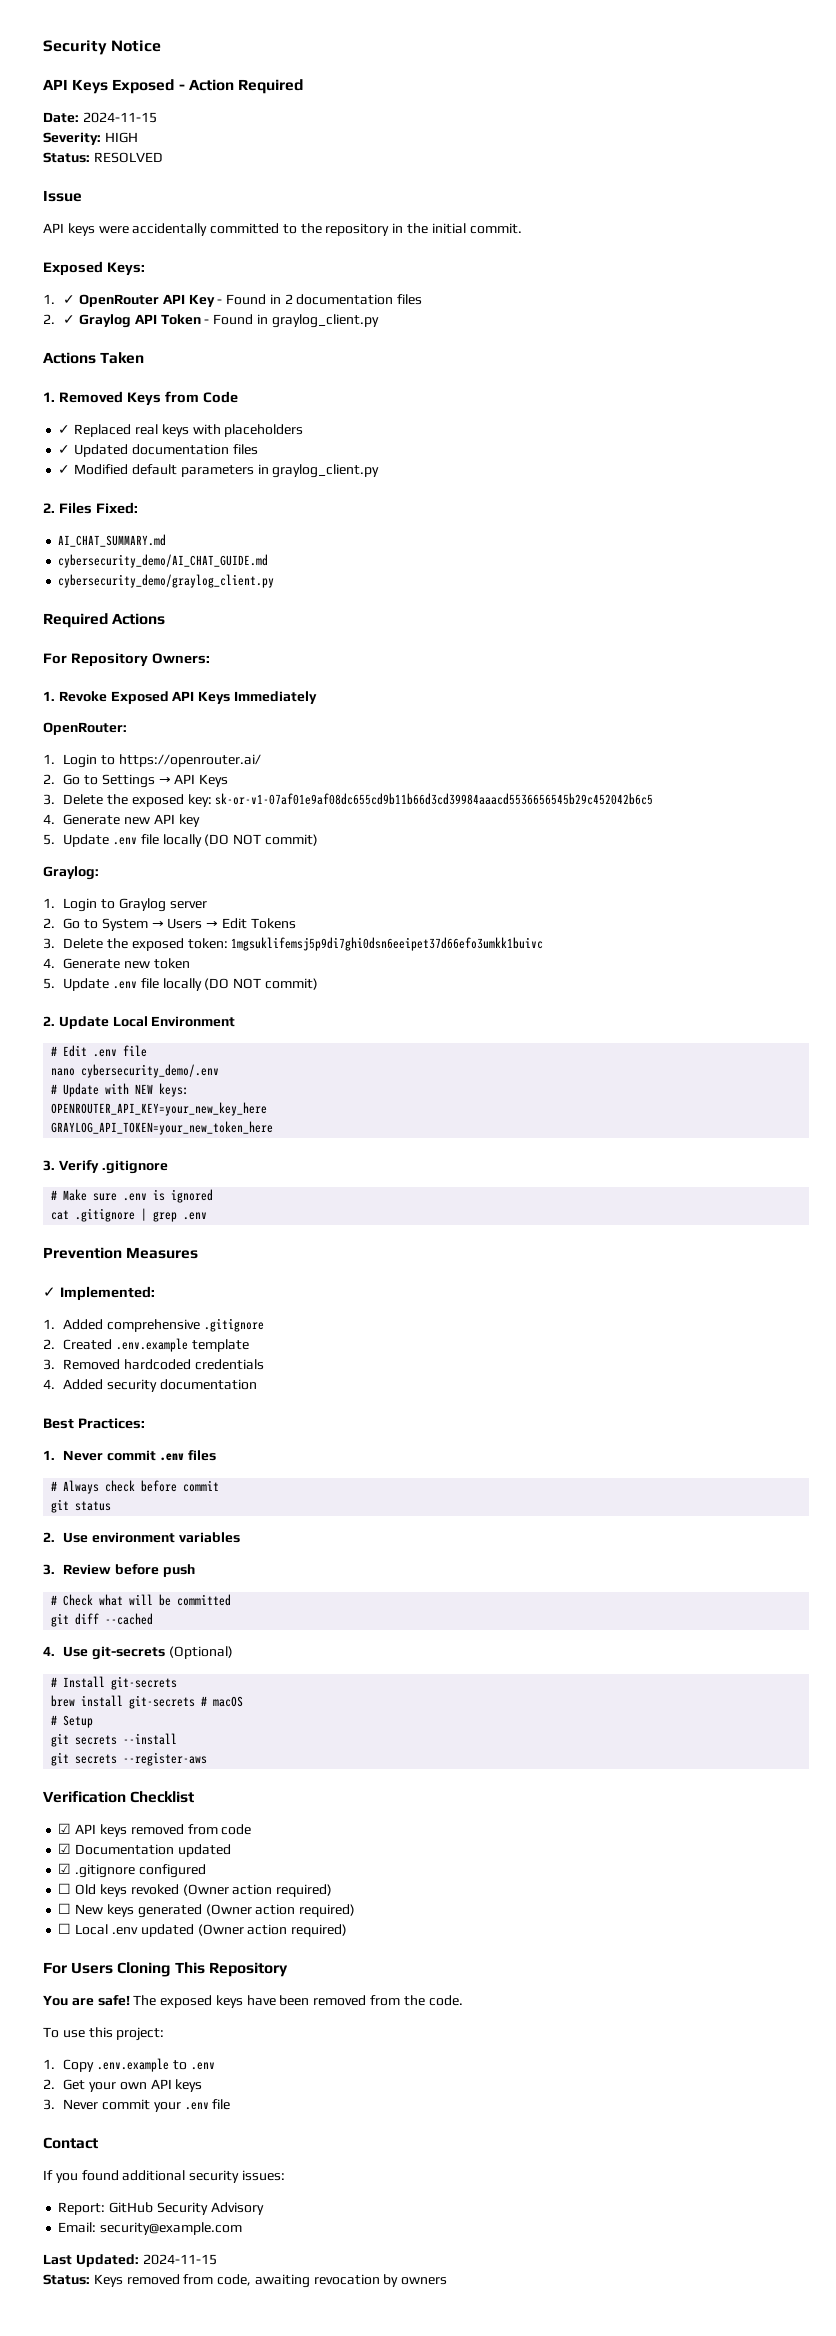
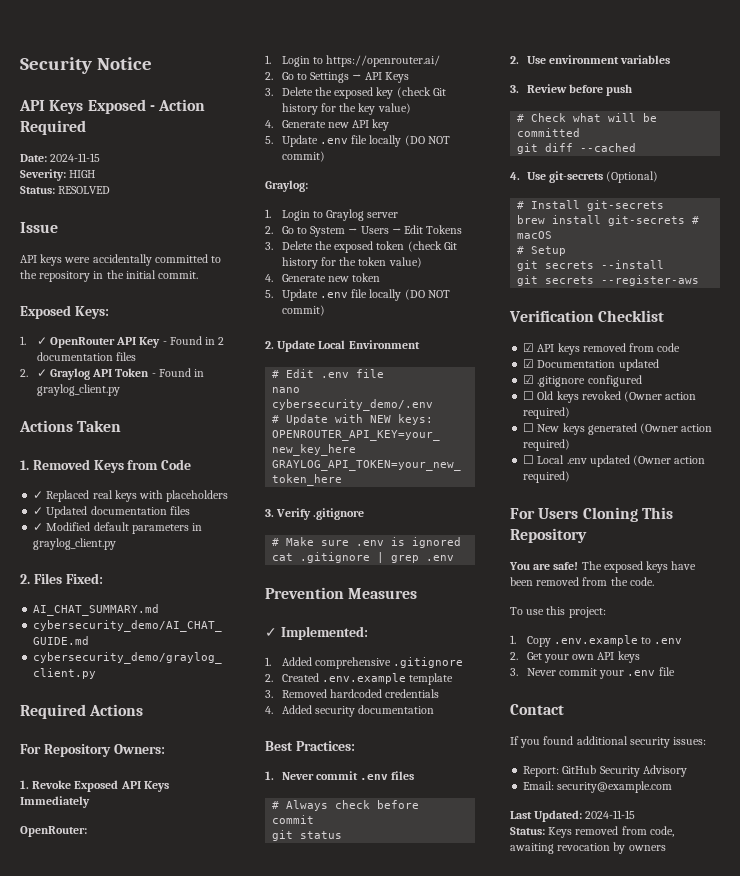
- 3. Delete the exposed key: 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
+ 3. Delete the exposed key (check Git history for the key value)
- 3. Delete the exposed token: 1mgsuklifemsj5p9di7ghi0dsn6eeipet37d66efo3umkk1buivc
+ 3. Delete the exposed token (check Git history for the token value)

